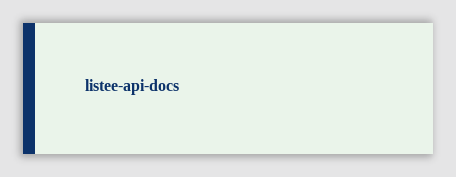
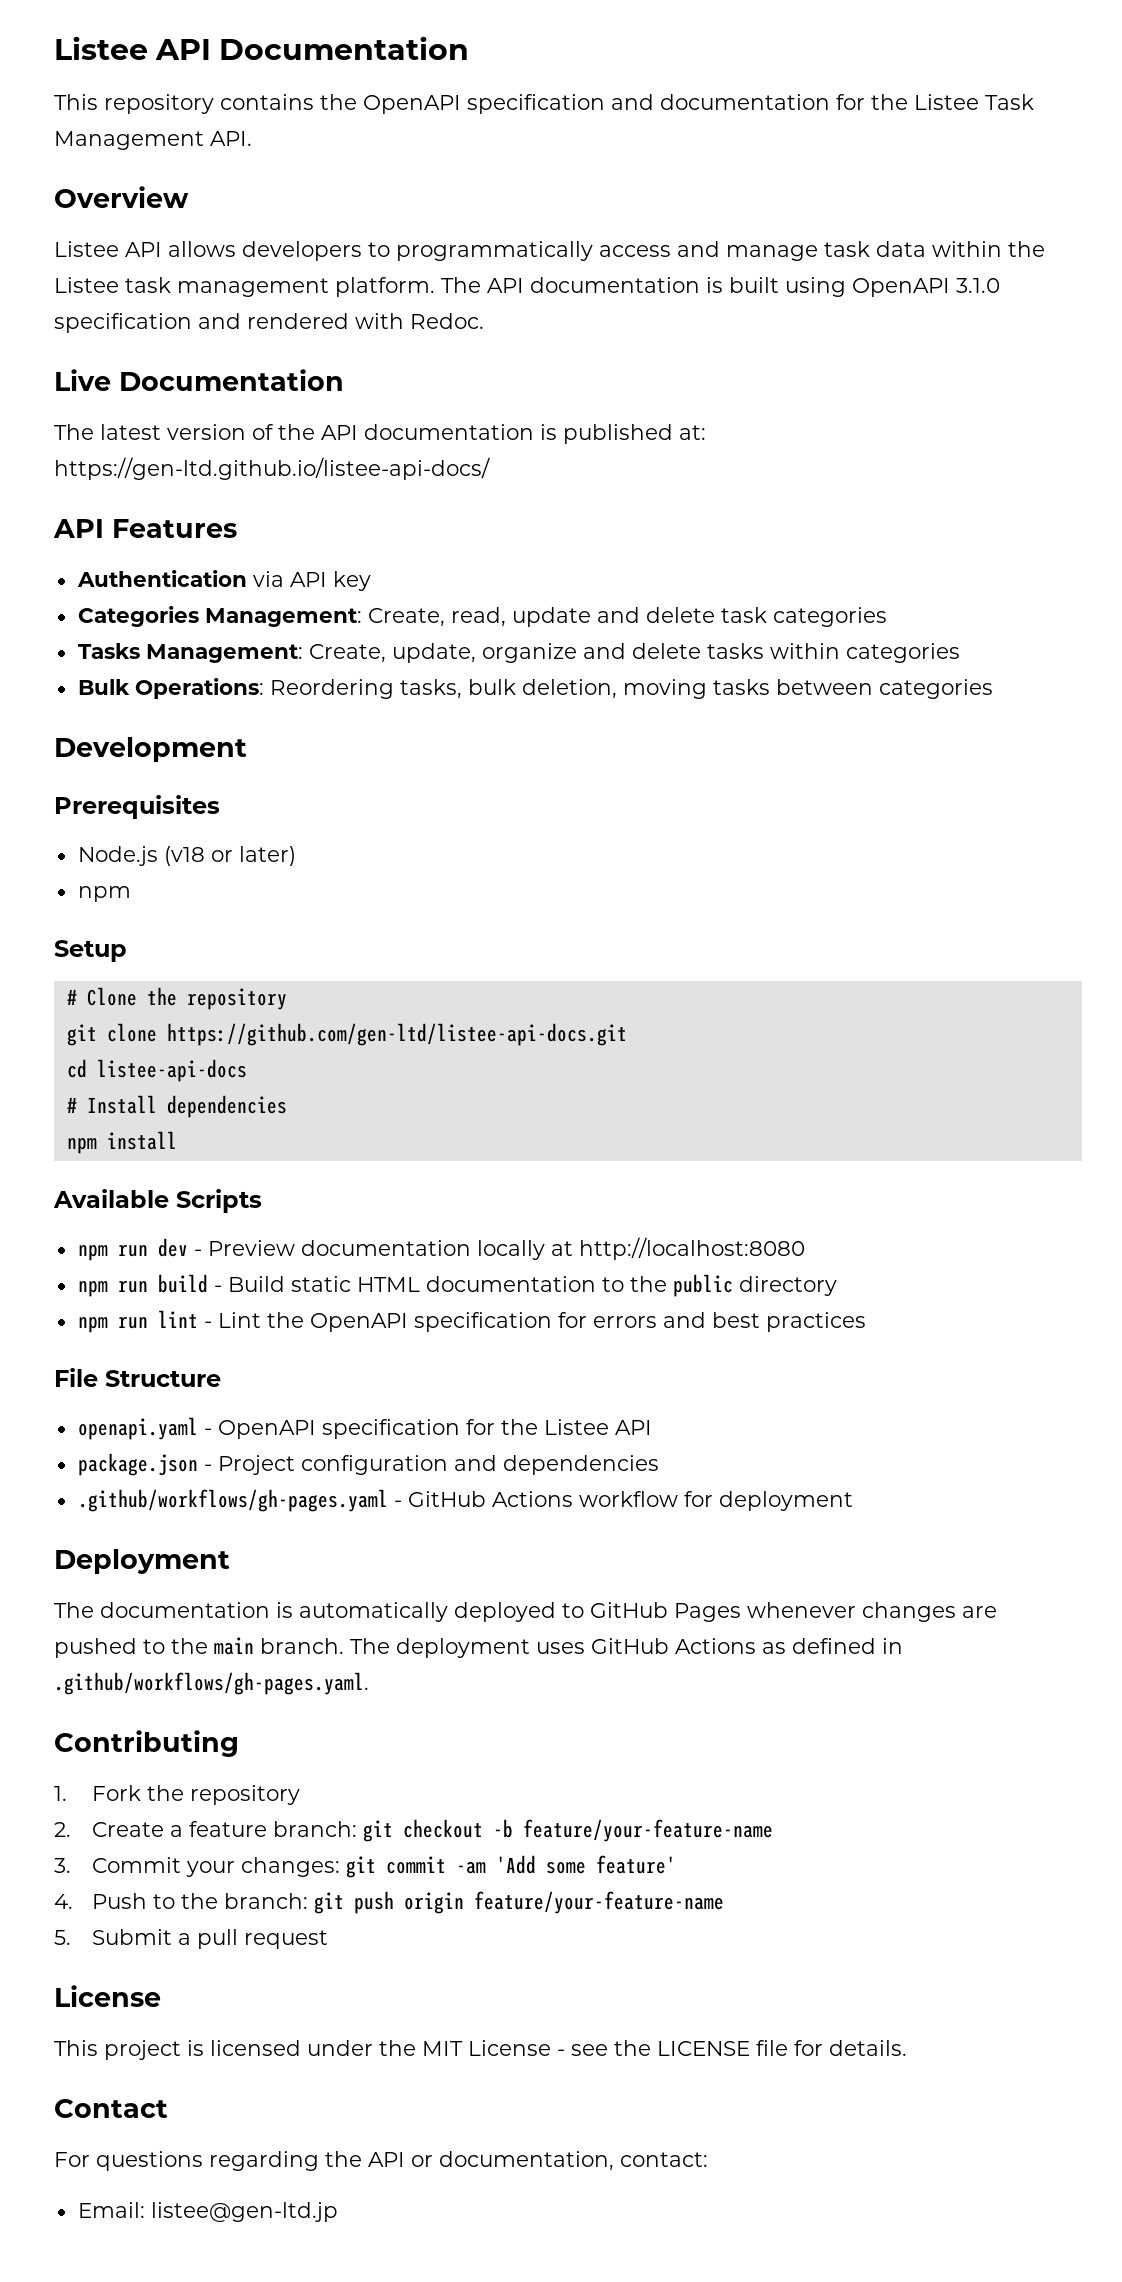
- listee-api-docs
+ Listee API Documentation
+ This repository contains the OpenAPI specification and documentation for the Listee Task Management API.
+ Overview
+ Listee API allows developers to programmatically access and manage task data within the Listee task management platform. The API documentation is built using OpenAPI 3.1.0 specification and rendered with Redoc.
+ Live Documentation
+ The latest version of the API documentation is published at: https://gen-ltd.github.io/listee-api-docs/
+ API Features
+ Authentication via API key
+ Categories Management: Create, read, update and delete task categories
+ Tasks Management: Create, update, organize and delete tasks within categories
+ Bulk Operations: Reordering tasks, bulk deletion, moving tasks between categories
+ Development
+ Prerequisites
+ Node.js (v18 or later)
+ npm
+ Setup
+ # Clone the repository
+ git clone https://github.com/gen-ltd/listee-api-docs.git
+ cd listee-api-docs
+ # Install dependencies
+ npm install
+ Available Scripts
+ npm run dev - Preview documentation locally at http://localhost:8080
+ npm run build - Build static HTML documentation to the public directory
+ npm run lint - Lint the OpenAPI specification for errors and best practices
+ File Structure
+ openapi.yaml - OpenAPI specification for the Listee API
+ package.json - Project configuration and dependencies
+ .github/workflows/gh-pages.yaml - GitHub Actions workflow for deployment
+ Deployment
+ The documentation is automatically deployed to GitHub Pages whenever changes are pushed to the main branch. The deployment uses GitHub Actions as defined in .github/workflows/gh-pages.yaml.
+ Contributing
+ 1. Fork the repository
+ 2. Create a feature branch: git checkout -b feature/your-feature-name
+ 3. Commit your changes: git commit -am 'Add some feature'
+ 4. Push to the branch: git push origin feature/your-feature-name
+ 5. Submit a pull request
+ License
+ This project is licensed under the MIT License - see the LICENSE file for details.
+ Contact
+ For questions regarding the API or documentation, contact:
+ Email: listee@gen-ltd.jp

